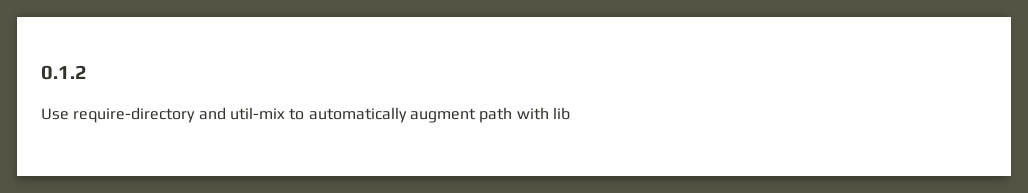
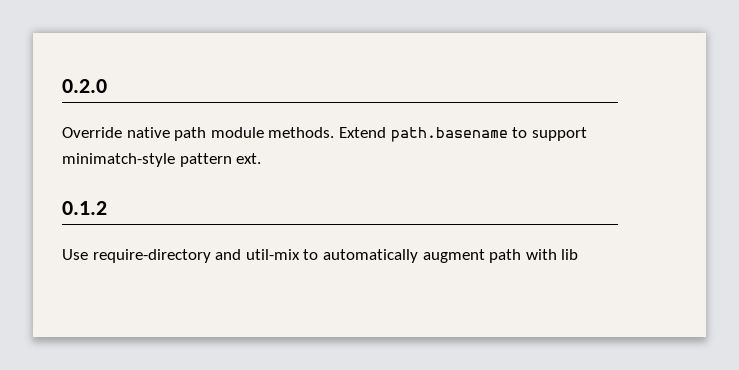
+ 0.2.0
+ Override native path module methods. Extend path.basename to support minimatch-style pattern ext.

